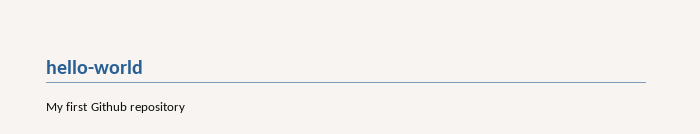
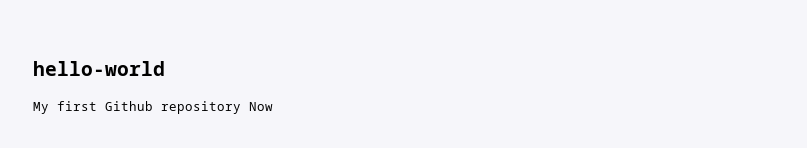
- My first Github repository
+ My first Github repository Now

